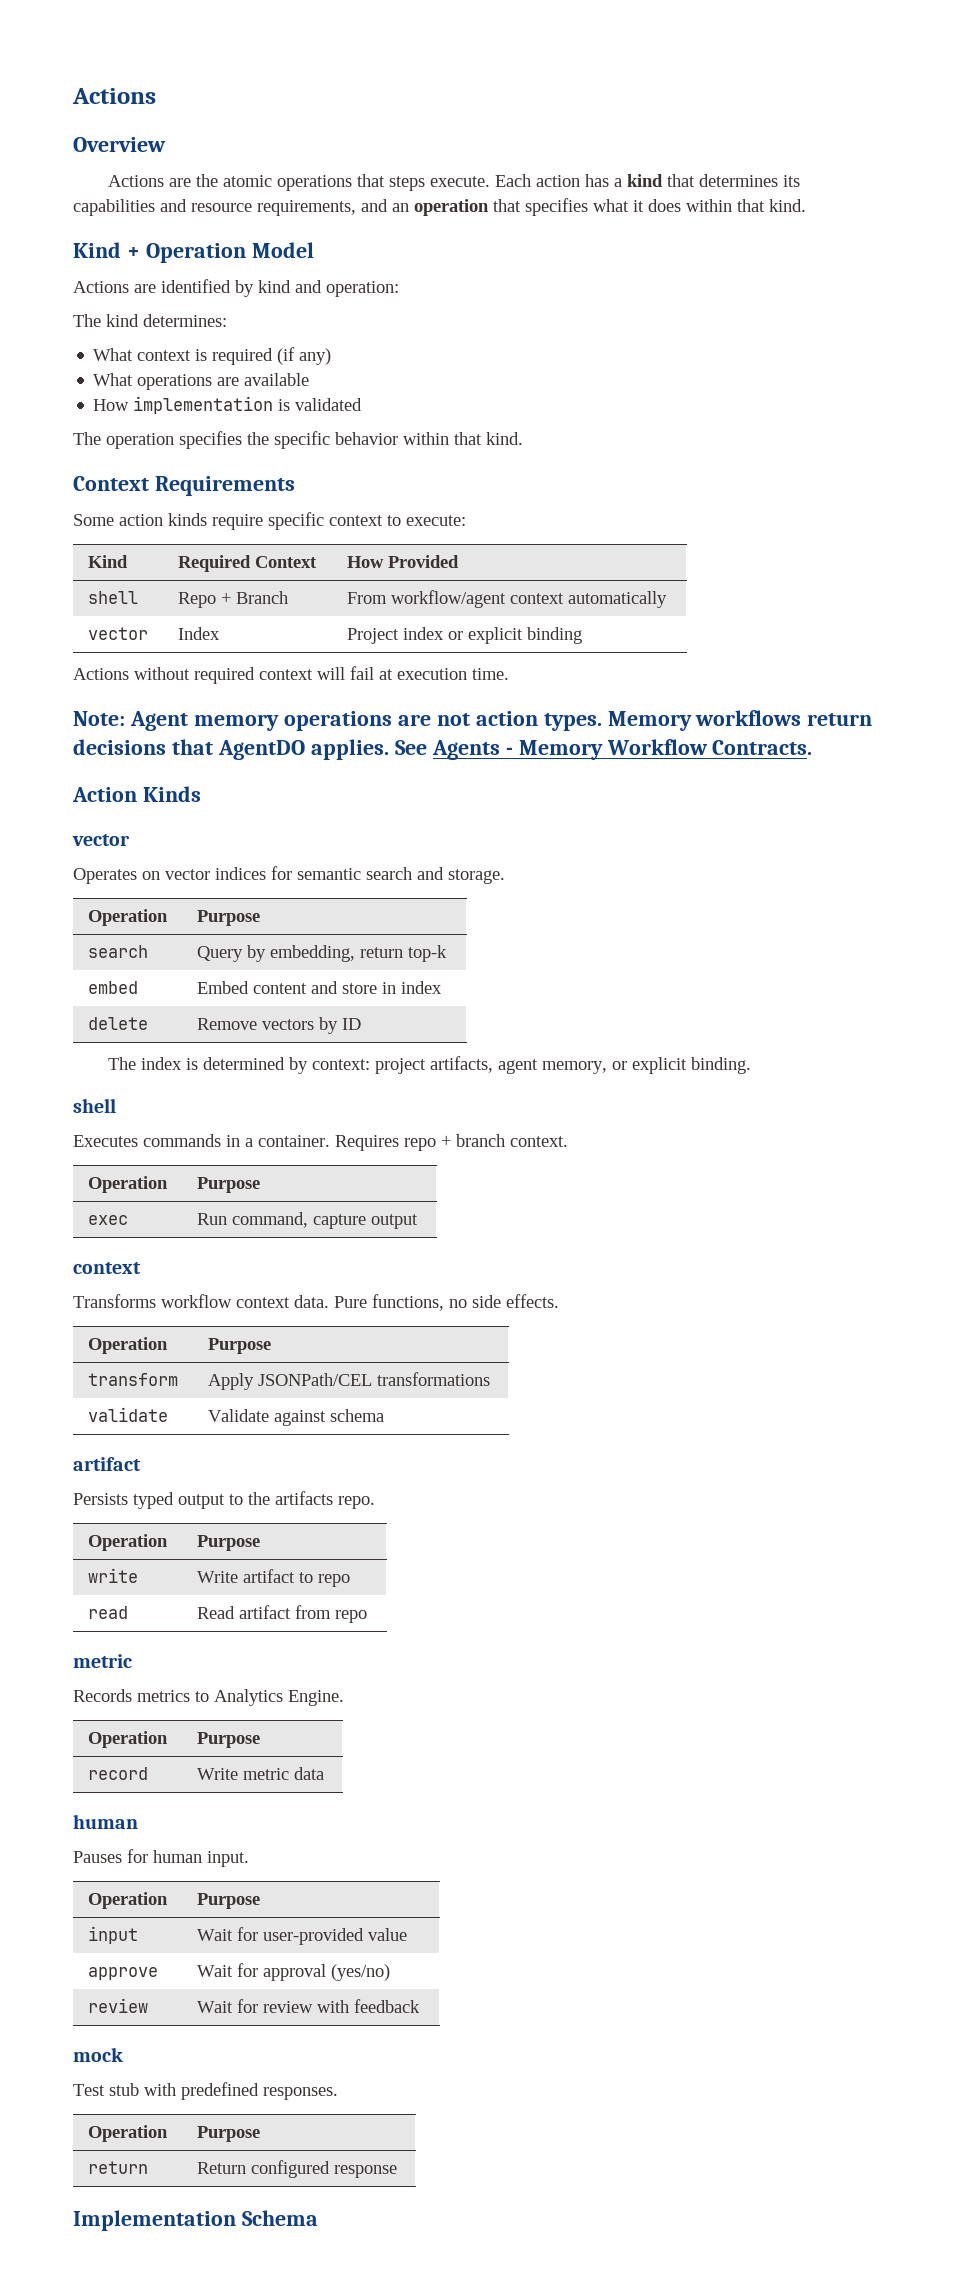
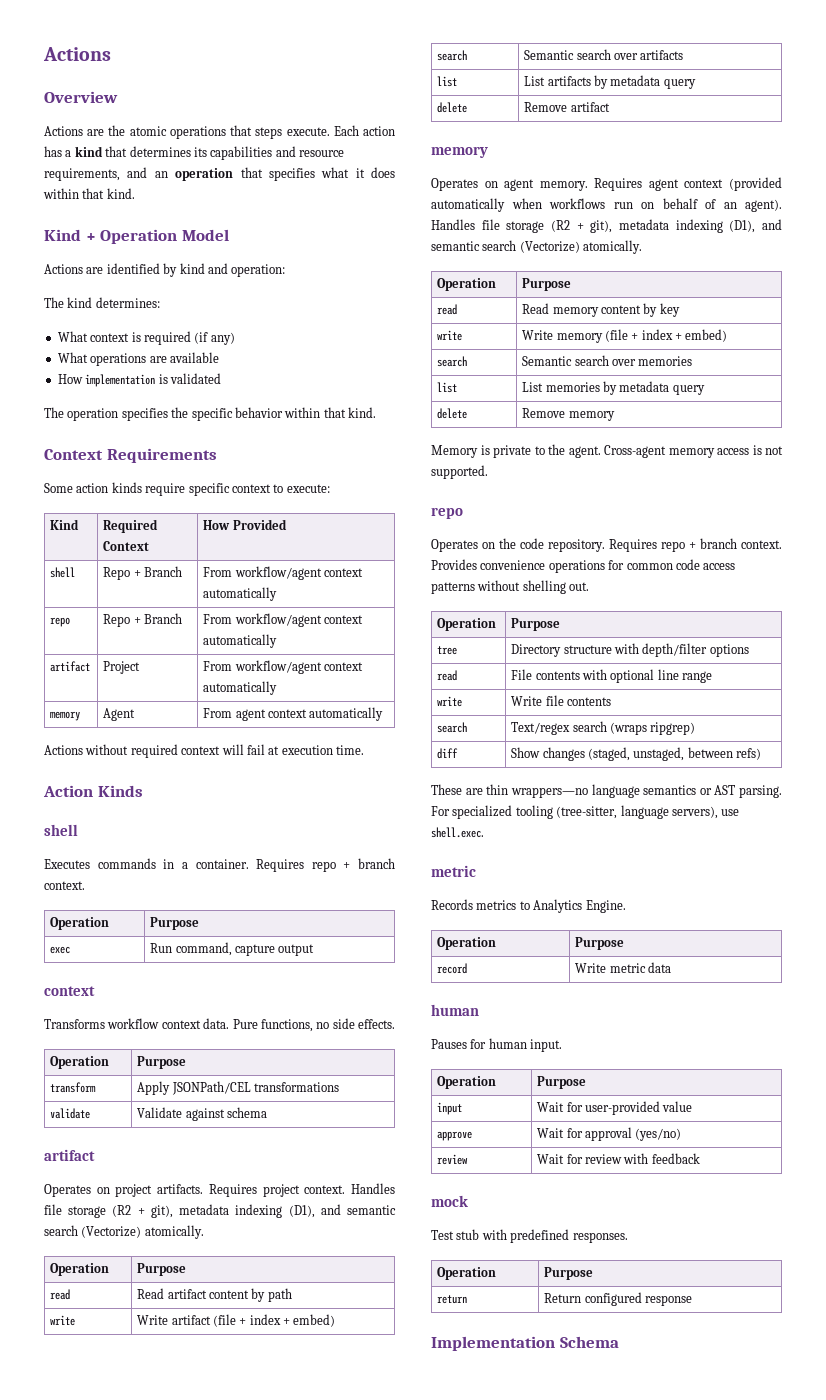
- vector | Index | Project index or explicit binding
+ repo | Repo + Branch | From workflow/agent context automatically
+ artifact | Project | From workflow/agent context automatically
+ memory | Agent | From agent context automatically
- Note: Agent memory operations are not action types. Memory workflows return decisions that AgentDO applies. See Agents - Memory Workflow Contracts.
  Action Kinds
- vector
- Operates on vector indices for semantic search and storage.
- Operation | Purpose
- search | Query by embedding, return top-k
- embed | Embed content and store in index
- delete | Remove vectors by ID
- The index is determined by context: project artifacts, agent memory, or explicit binding.
- Persists typed output to the artifacts repo.
+ Operates on project artifacts. Requires project context. Handles file storage (R2 + git), metadata indexing (D1), and semantic search (Vectorize) atomically.
  Operation | Purpose
- write | Write artifact to repo
- read | Read artifact from repo
+ read | Read artifact content by path
+ write | Write artifact (file + index + embed)
+ search | Semantic search over artifacts
+ list | List artifacts by metadata query
+ delete | Remove artifact
+ memory
+ Operates on agent memory. Requires agent context (provided automatically when workflows run on behalf of an agent). Handles file storage (R2 + git), metadata indexing (D1), and semantic search (Vectorize) atomically.
+ Operation | Purpose
+ read | Read memory content by key
+ write | Write memory (file + index + embed)
+ search | Semantic search over memories
+ list | List memories by metadata query
+ delete | Remove memory
+ Memory is private to the agent. Cross-agent memory access is not supported.
+ repo
+ Operates on the code repository. Requires repo + branch context. Provides convenience operations for common code access patterns without shelling out.
+ Operation | Purpose
+ tree | Directory structure with depth/filter options
+ read | File contents with optional line range
+ write | Write file contents
+ search | Text/regex search (wraps ripgrep)
+ diff | Show changes (staged, unstaged, between refs)
+ These are thin wrappers—no language semantics or AST parsing. For specialized tooling (tree-sitter, language servers), use shell.exec.

